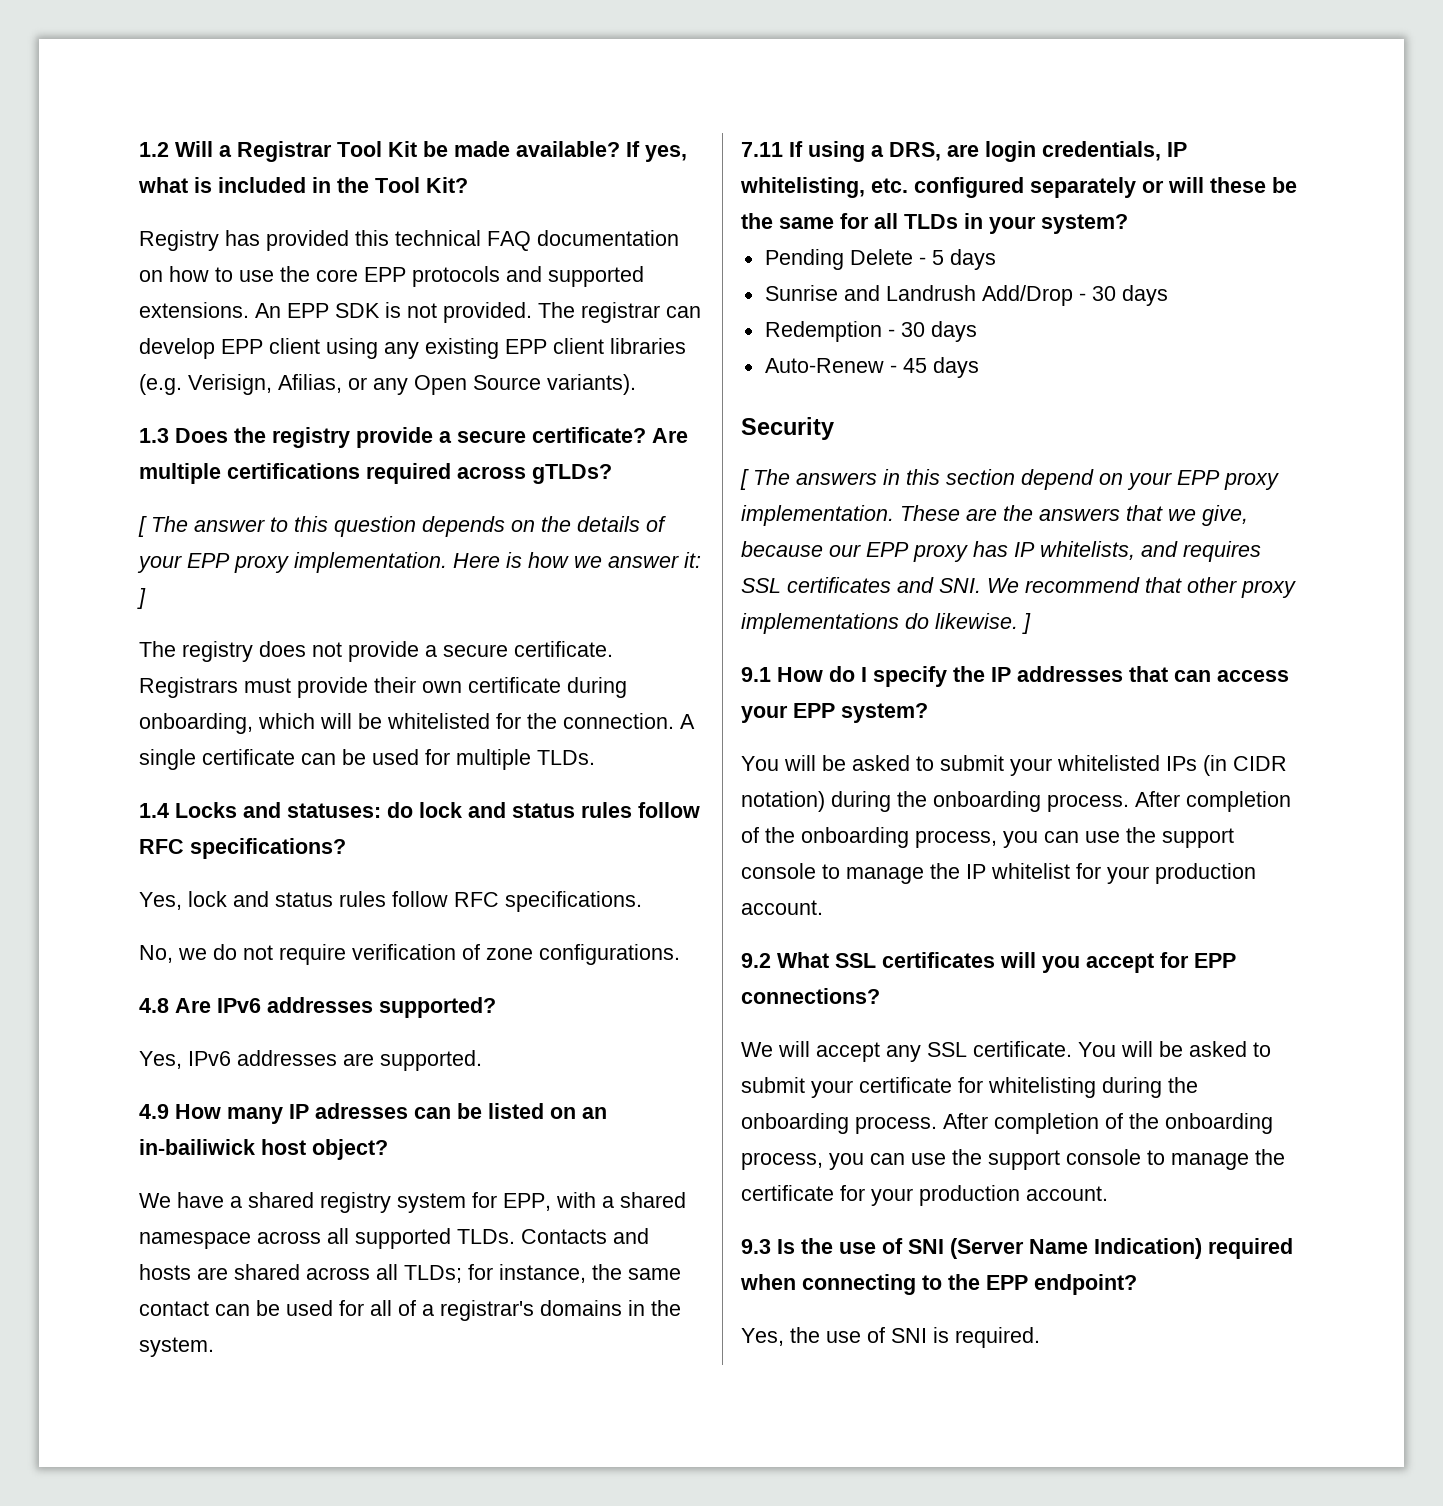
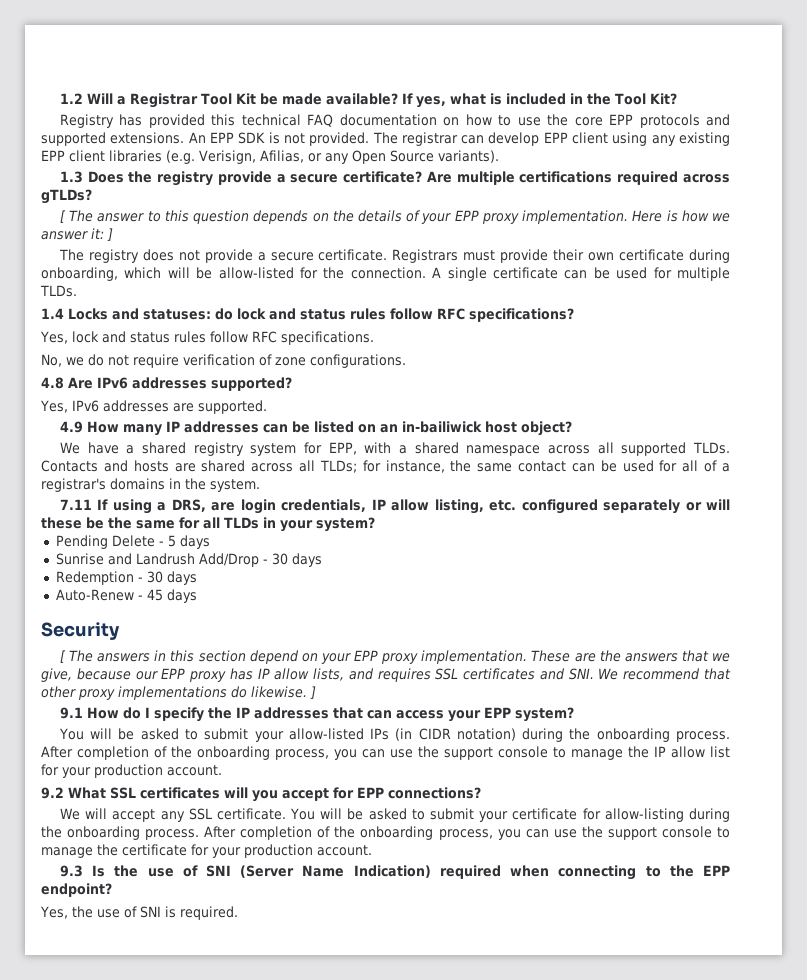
- Registrars must provide their own certificate during onboarding, which will be whitelisted for the connection.
+ Registrars must provide their own certificate during onboarding, which will be allow-listed for the connection.
- 4.9 How many IP adresses can be listed on an in-bailiwick host object?
+ 4.9 How many IP addresses can be listed on an in-bailiwick host object?
- 7.11 If using a DRS, are login credentials, IP whitelisting, etc. configured separately or will these be the same for all TLDs in your system?
+ 7.11 If using a DRS, are login credentials, IP allow listing, etc. configured separately or will these be the same for all TLDs in your system?
- These are the answers that we give, because our EPP proxy has IP whitelists, and requires SSL certificates and SNI. We recommend that other proxy implementations do likewise. ]
+ These are the answers that we give, because our EPP proxy has IP allow lists, and requires SSL certificates and SNI. We recommend that other proxy implementations do likewise. ]
- You will be asked to submit your whitelisted IPs (in CIDR notation) during the onboarding process.
+ You will be asked to submit your allow-listed IPs (in CIDR notation) during the onboarding process.
- After completion of the onboarding process, you can use the support console to manage the IP whitelist for your production account.
+ After completion of the onboarding process, you can use the support console to manage the IP allow list for your production account.
- You will be asked to submit your certificate for whitelisting during the onboarding process.
+ You will be asked to submit your certificate for allow-listing during the onboarding process.

